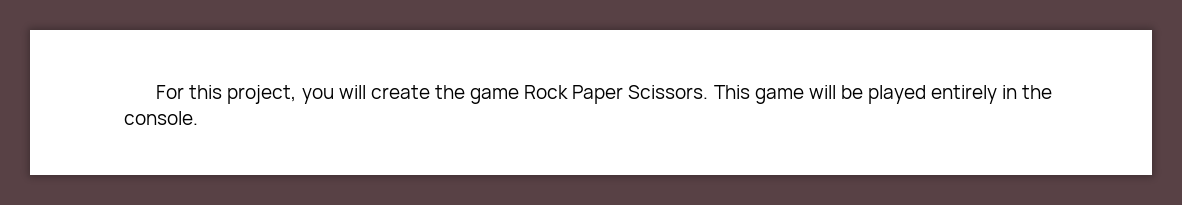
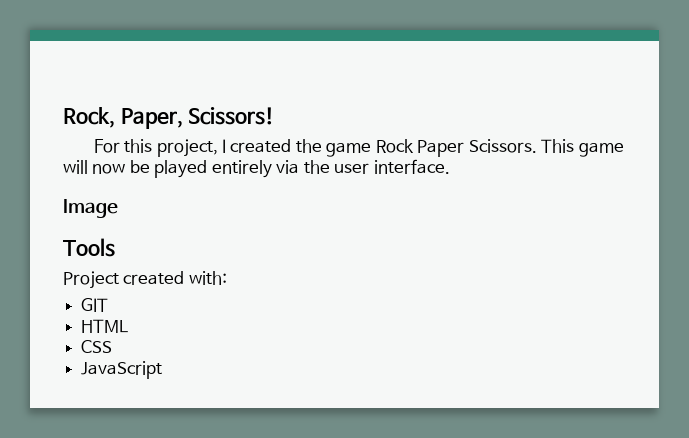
- For this project, you will create the game Rock Paper Scissors.
+ Rock, Paper, Scissors!
+ For this project, I created the game Rock Paper Scissors.
- This game will be played entirely in the console.
+ This game will now be played entirely via the user interface.
+ Image
+ Tools
+ Project created with:
+ GIT
+ HTML
+ CSS
+ JavaScript

